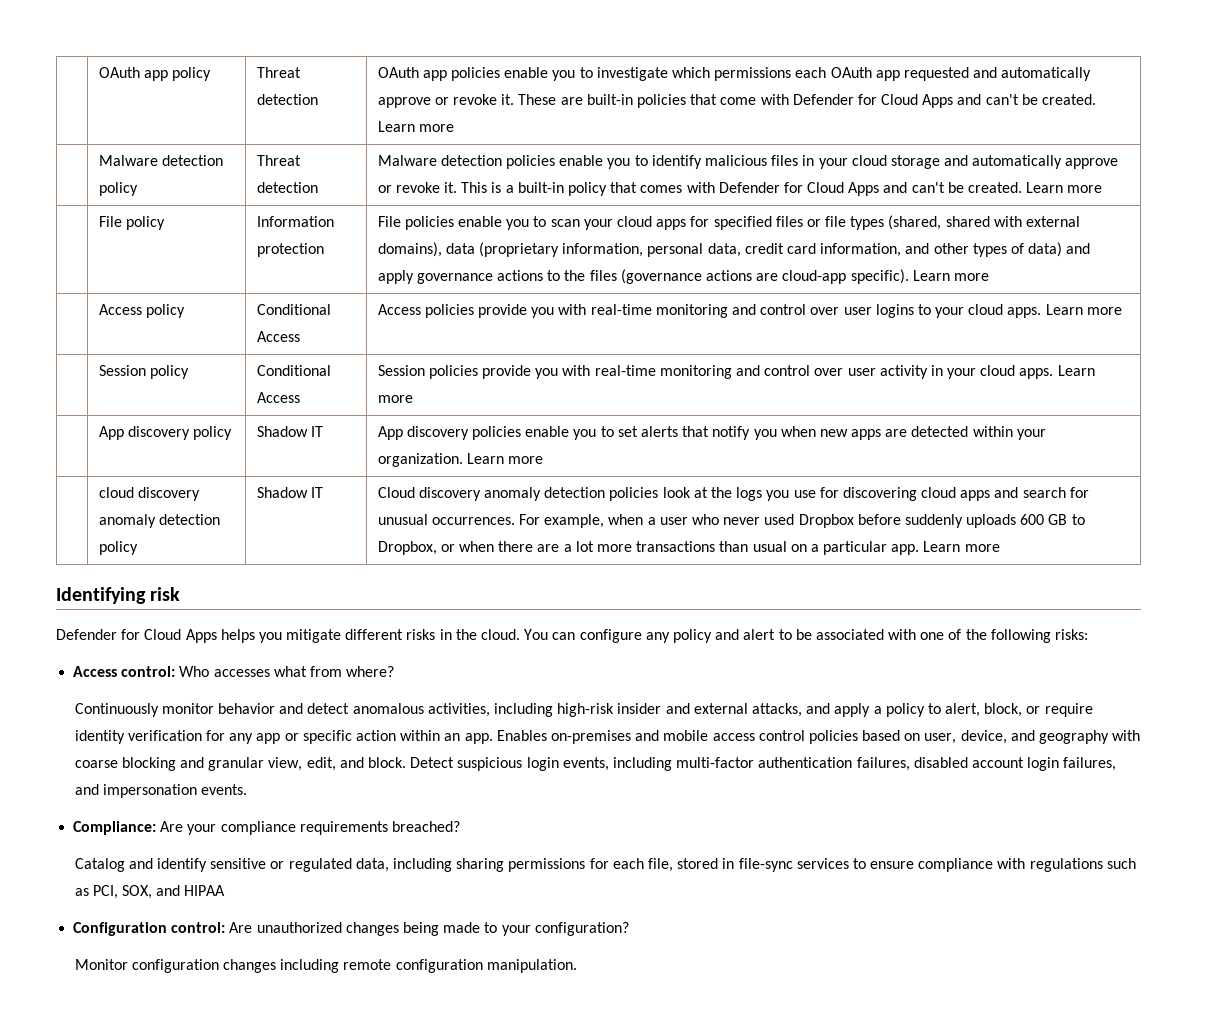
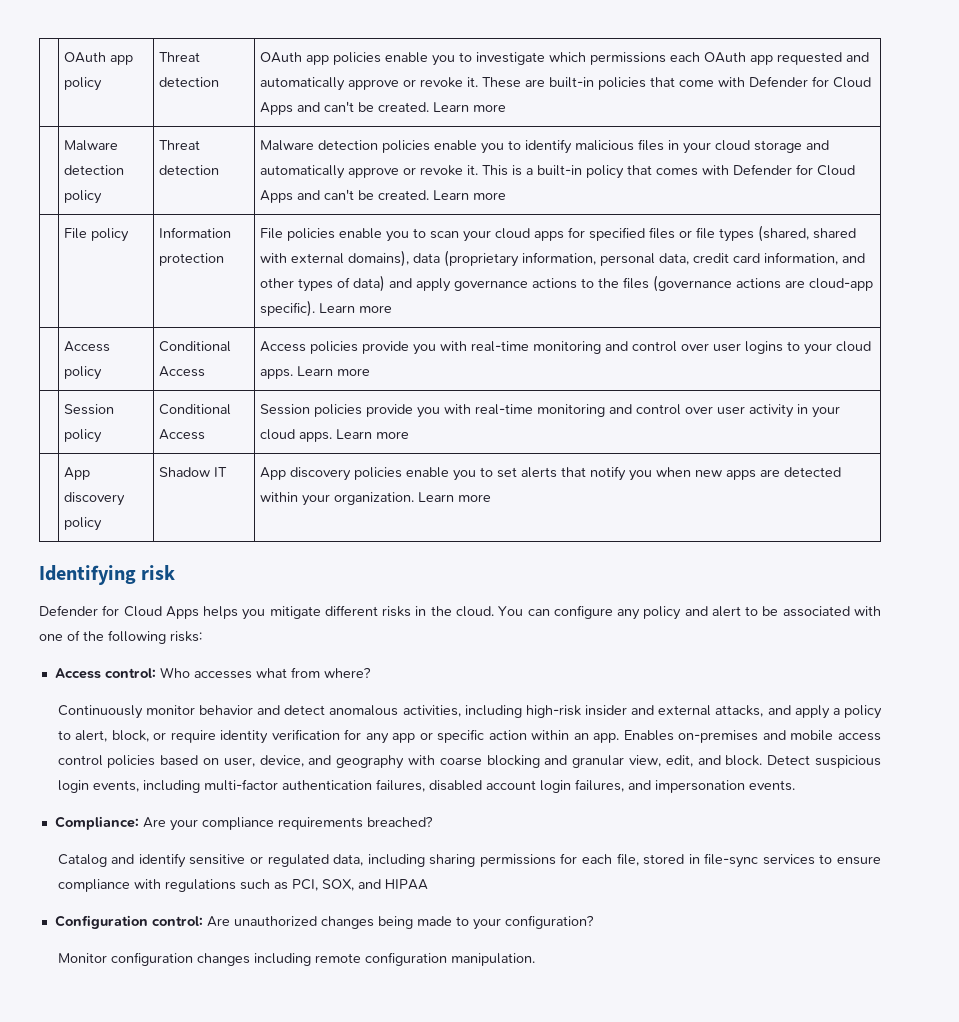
- cloud discovery anomaly detection policy | Shadow IT | Cloud discovery anomaly detection policies look at the logs you use for discovering cloud apps and search for unusual occurrences. For example, when a user who never used Dropbox before suddenly uploads 600 GB to Dropbox, or when there are a lot more transactions than usual on a particular app. Learn more

